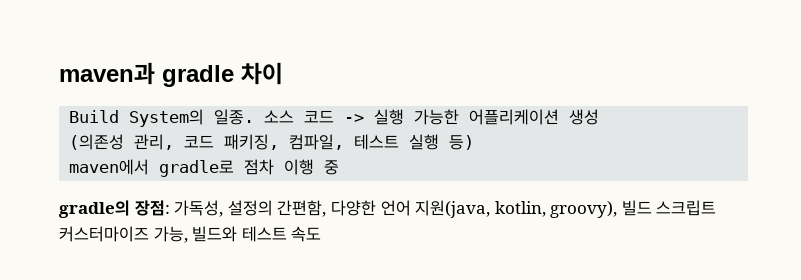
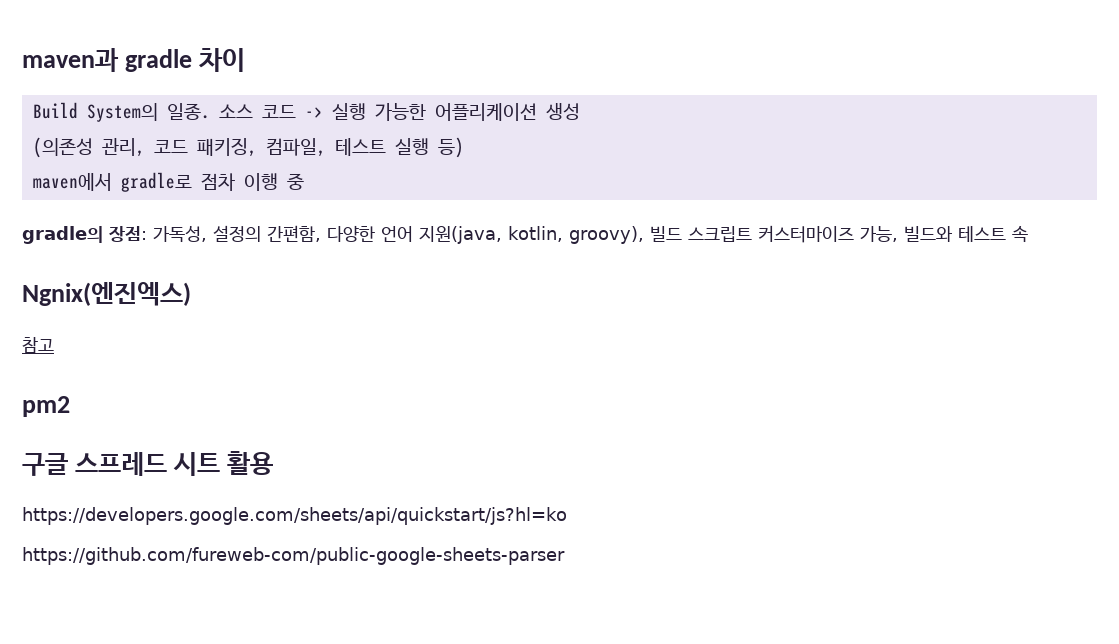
- gradle의 장점: 가독성, 설정의 간편함, 다양한 언어 지원(java, kotlin, groovy), 빌드 스크립트 커스터마이즈 가능, 빌드와 테스트 속도
+ gradle의 장점: 가독성, 설정의 간편함, 다양한 언어 지원(java, kotlin, groovy), 빌드 스크립트 커스터마이즈 가능, 빌드와 테스트 속
+ Ngnix(엔진엑스)
+ 참고
+ pm2
+ 구글 스프레드 시트 활용
+ https://developers.google.com/sheets/api/quickstart/js?hl=ko
+ https://github.com/fureweb-com/public-google-sheets-parser

